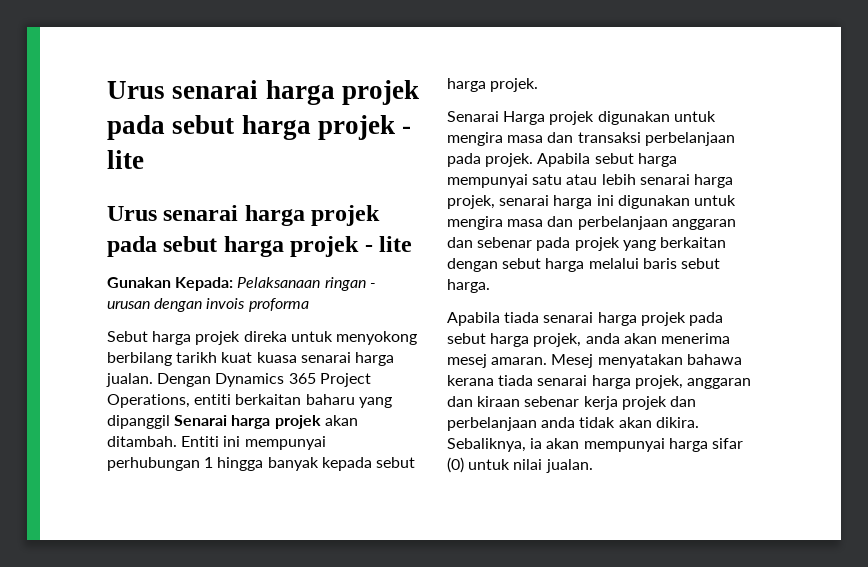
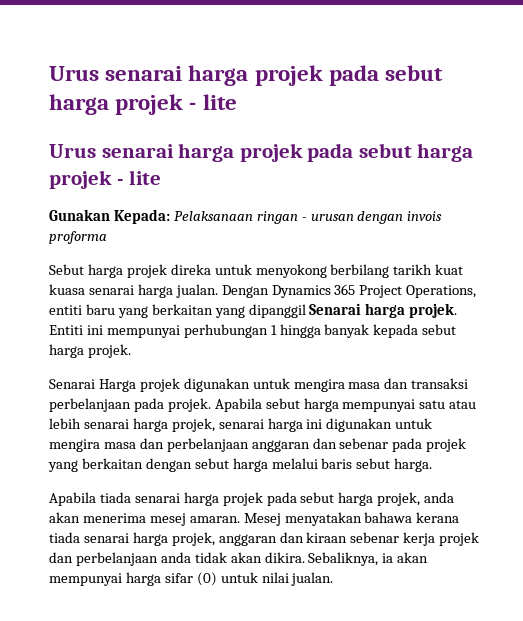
- Dengan Dynamics 365 Project Operations, entiti berkaitan baharu yang dipanggil Senarai harga projek akan ditambah.
+ Dengan Dynamics 365 Project Operations, entiti baru yang berkaitan yang dipanggil Senarai harga projek.

